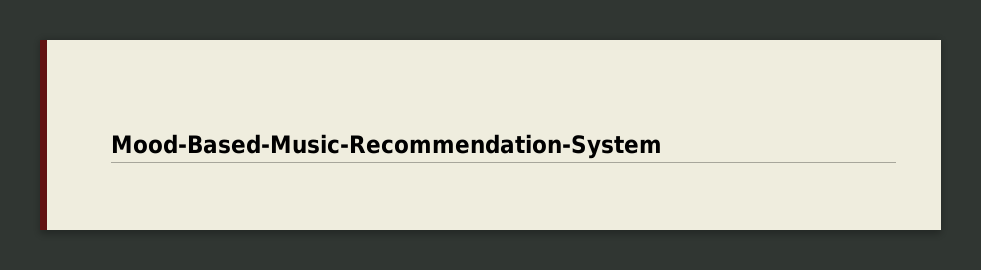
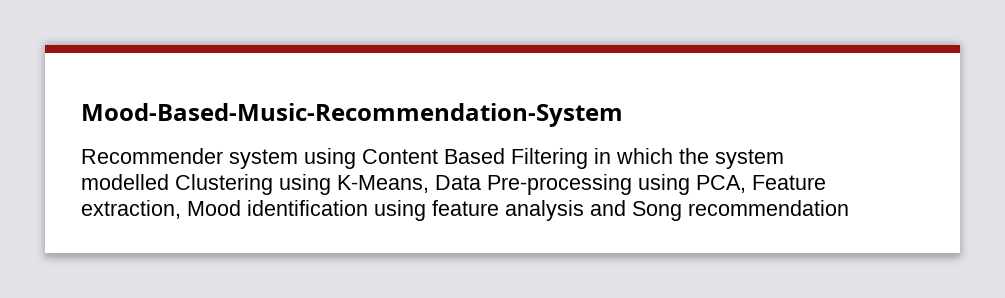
+ Recommender system using Content Based Filtering in which the system modelled Clustering using K-Means, Data Pre-processing using PCA, Feature extraction, Mood identification using feature analysis and Song recommendation

